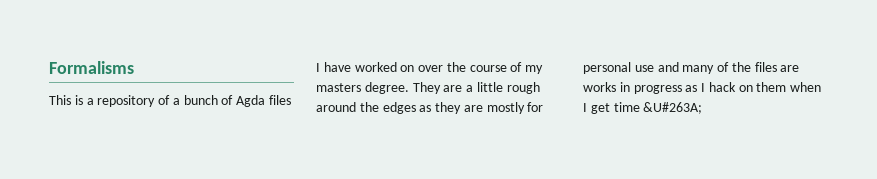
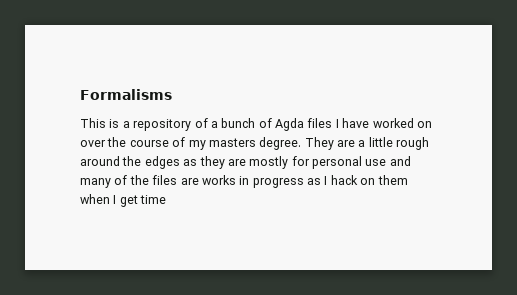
- They are a little rough around the edges as they are mostly for personal use and many of the files are works in progress as I hack on them when I get time &U#263A;
+ They are a little rough around the edges as they are mostly for personal use and many of the files are works in progress as I hack on them when I get time

